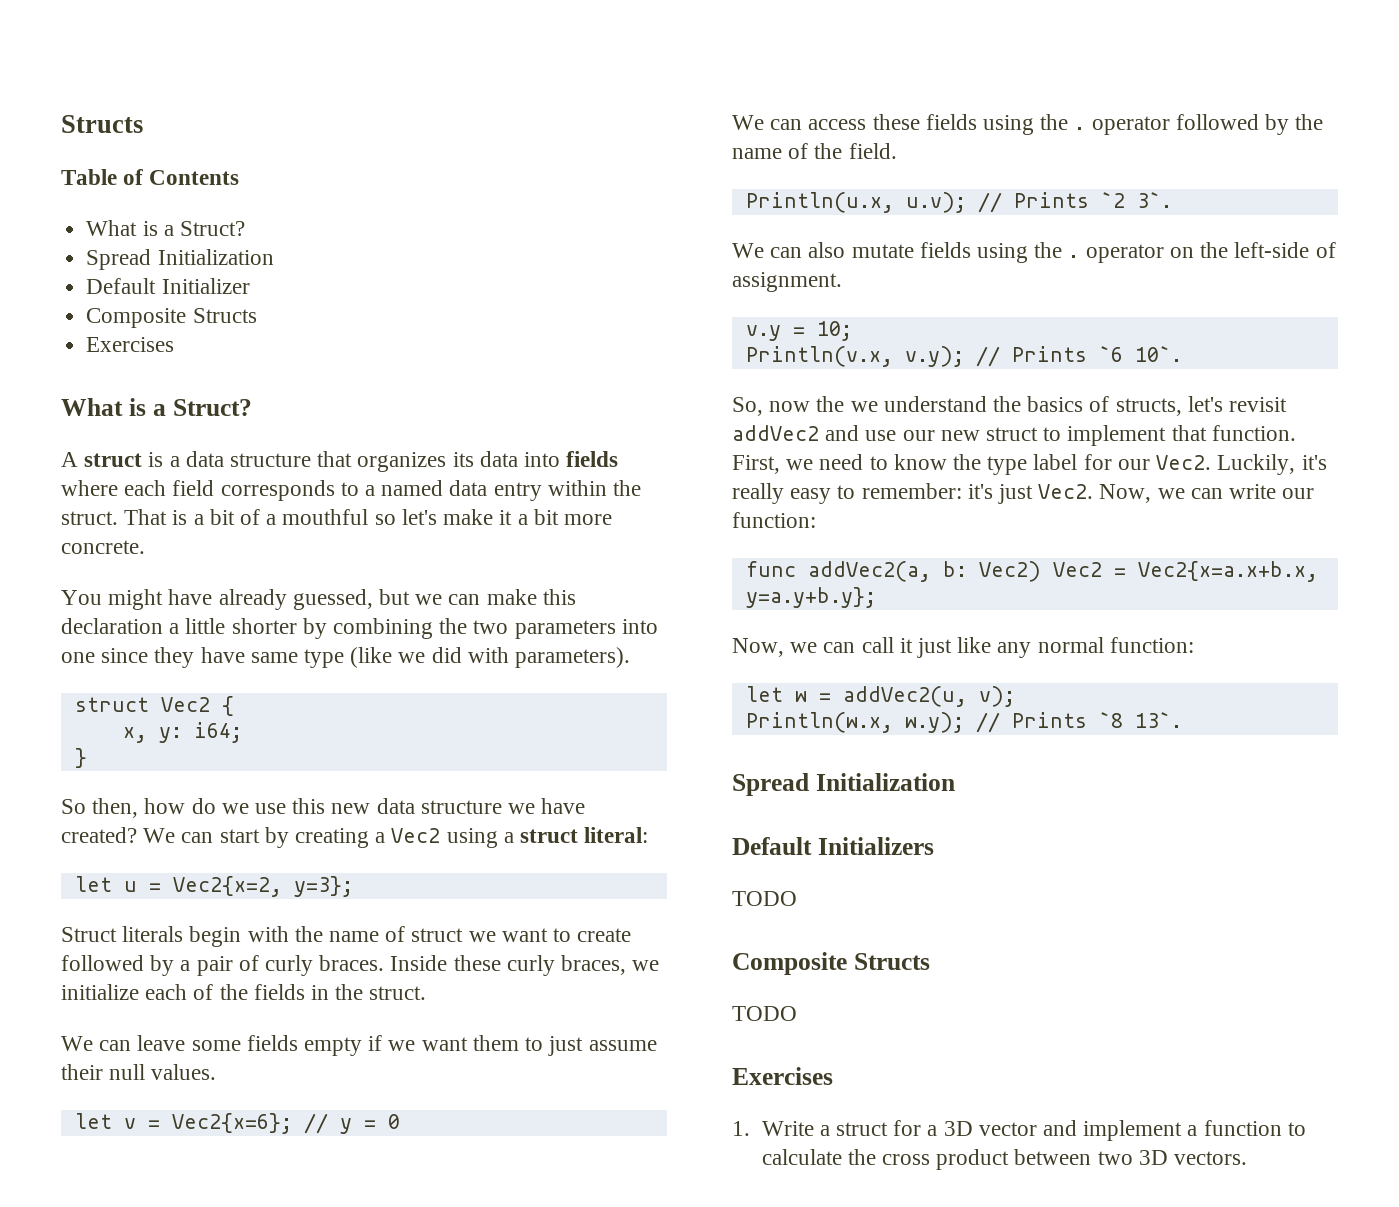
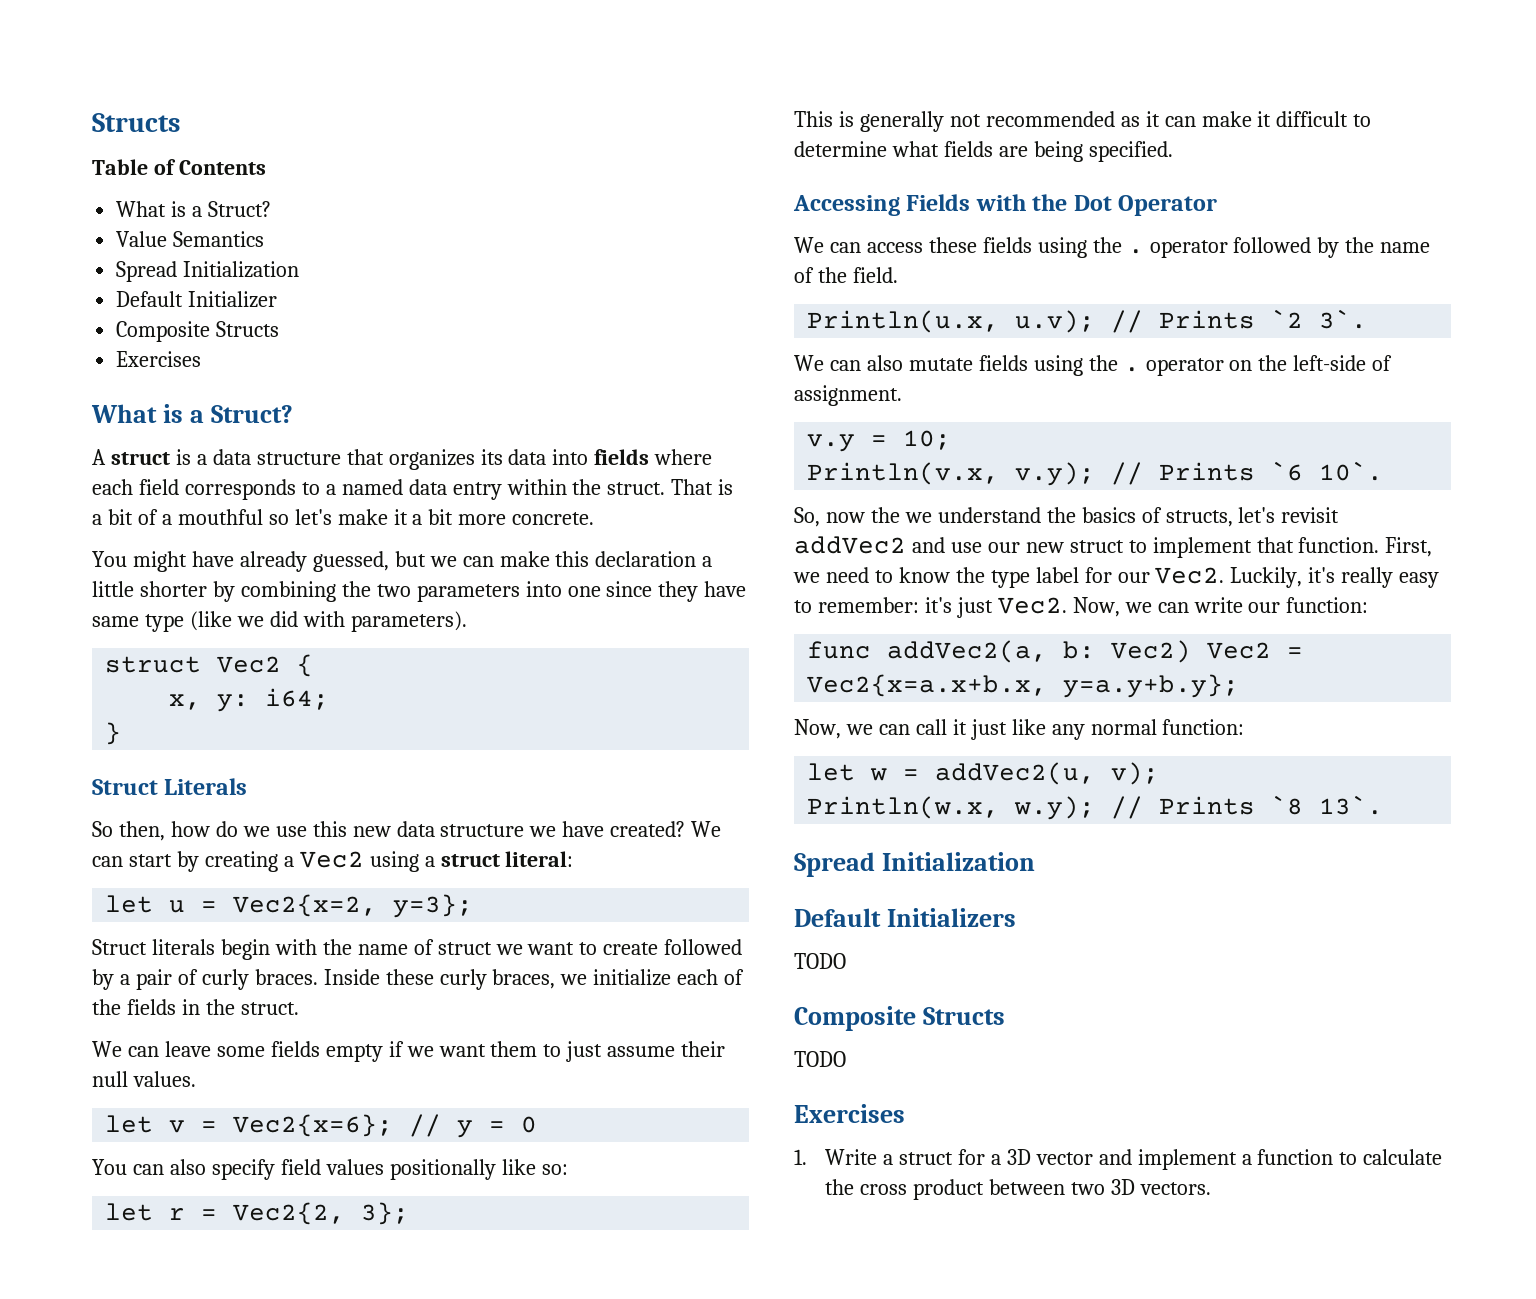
+ Value Semantics
+ Struct Literals
+ You can also specify field values positionally like so:
+ let r = Vec2{2, 3};
+ This is generally not recommended as it can make it difficult to determine what fields are being specified.
+ Accessing Fields with the Dot Operator

